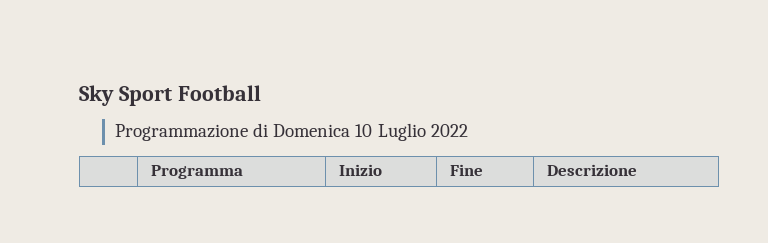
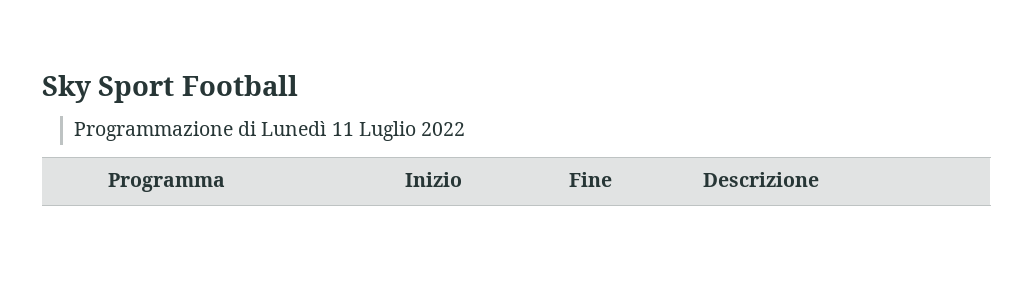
- Programmazione di Domenica 10 Luglio 2022
+ Programmazione di Lunedì 11 Luglio 2022

